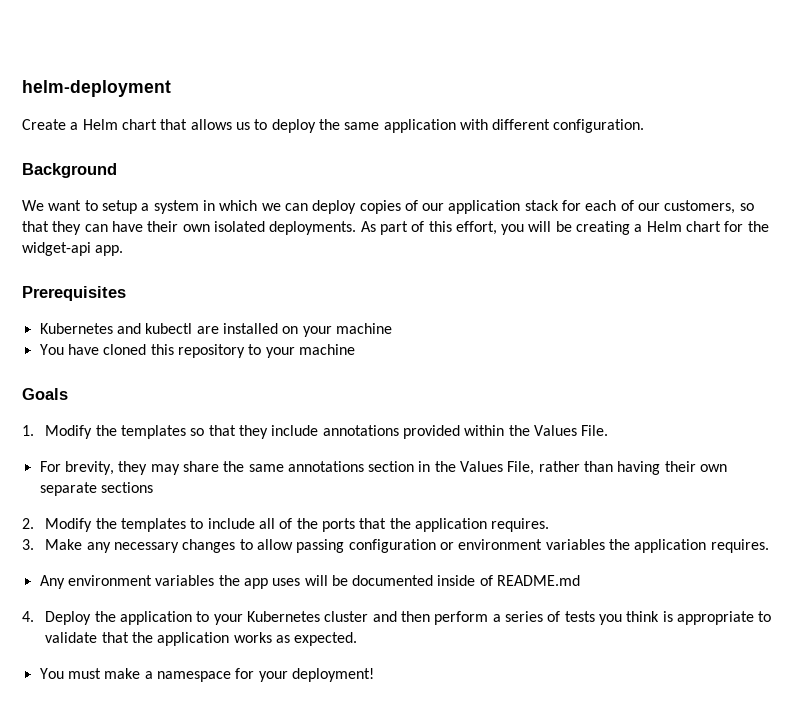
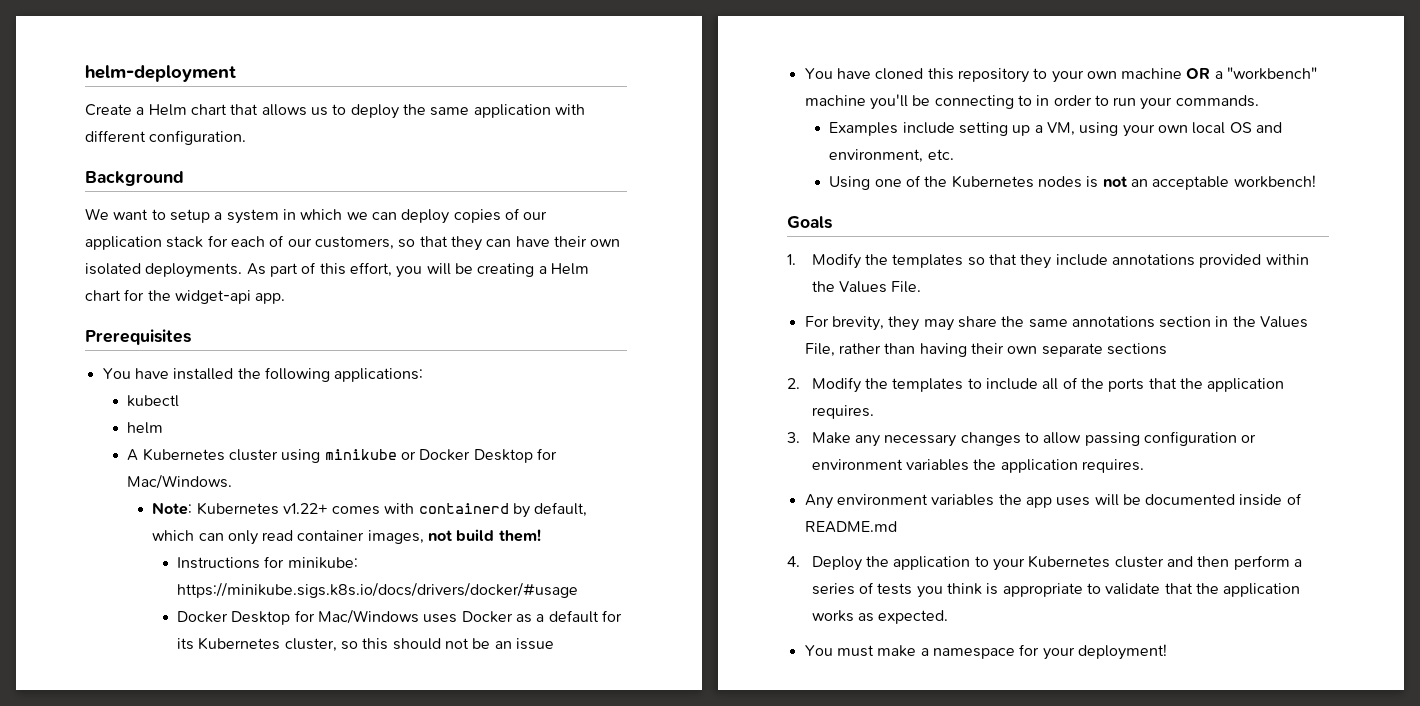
- Kubernetes and kubectl are installed on your machine
+ You have installed the following applications:
+ kubectl
+ helm
+ A Kubernetes cluster using minikube or Docker Desktop for Mac/Windows.
+ Note: Kubernetes v1.22+ comes with containerd by default, which can only read container images, not build them!
+ Instructions for minikube: https://minikube.sigs.k8s.io/docs/drivers/docker/#usage
+ Docker Desktop for Mac/Windows uses Docker as a default for its Kubernetes cluster, so this should not be an issue
- You have cloned this repository to your machine
+ You have cloned this repository to your own machine OR a "workbench" machine you'll be connecting to in order to run your commands.
+ Examples include setting up a VM, using your own local OS and environment, etc.
+ Using one of the Kubernetes nodes is not an acceptable workbench!

